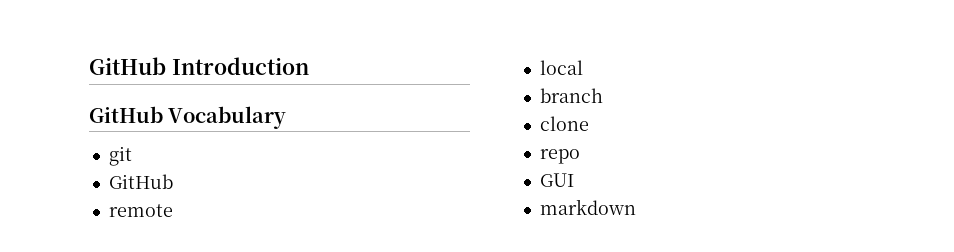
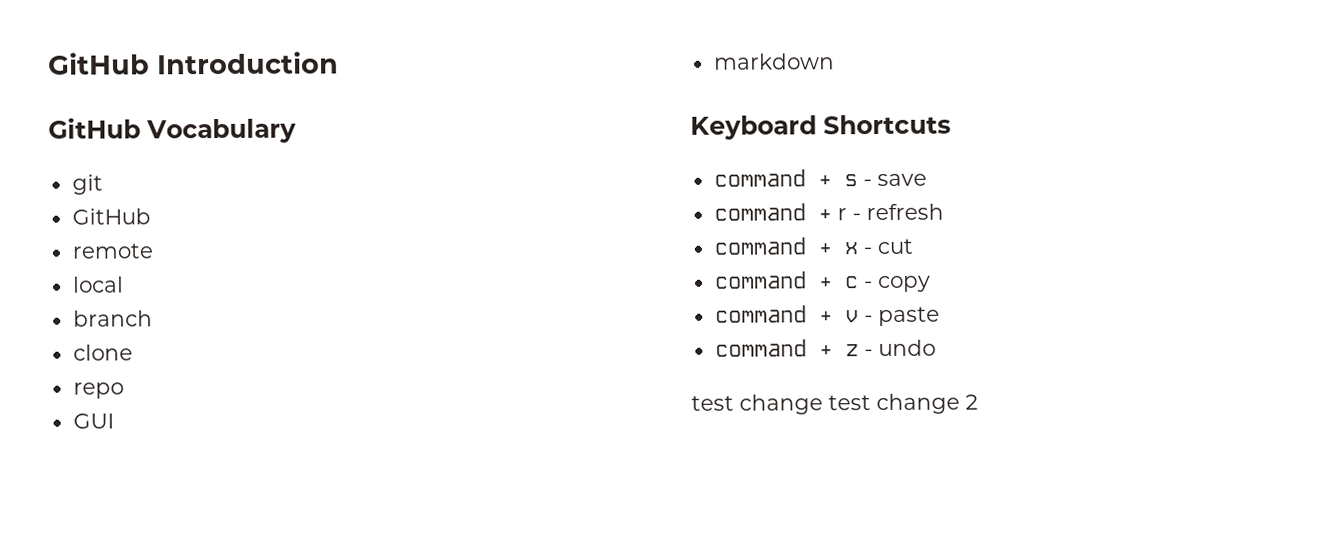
+ Keyboard Shortcuts
+ command + s - save
+ command + r - refresh
+ command + x - cut
+ command + c - copy
+ command + v - paste
+ command + z - undo
+ test change test change 2

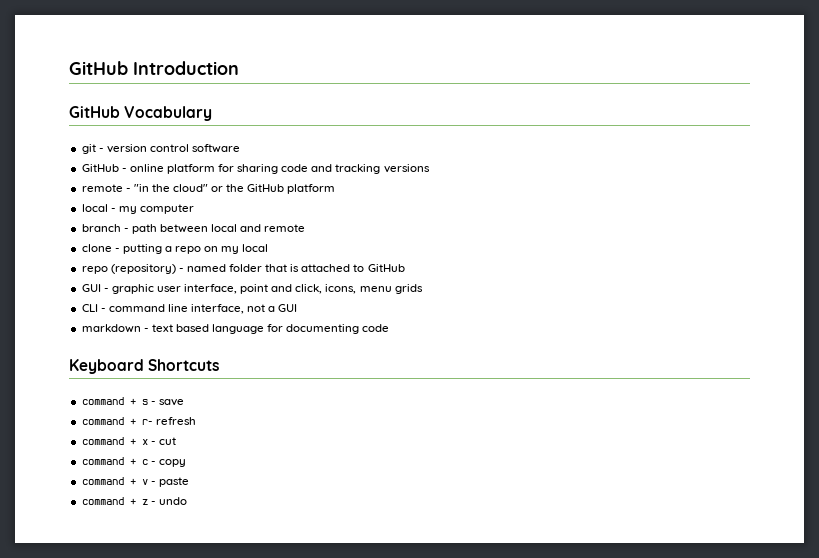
- git
- GitHub
- remote
- local
- branch
- clone
- repo
- GUI
- markdown
+ git - version control software
+ GitHub - online platform for sharing code and tracking versions
+ remote - "in the cloud" or the GitHub platform
+ local - my computer
+ branch - path between local and remote
+ clone - putting a repo on my local
+ repo (repository) - named folder that is attached to GitHub
+ GUI - graphic user interface, point and click, icons, menu grids
+ CLI - command line interface, not a GUI
+ markdown - text based language for documenting code
- command + r - refresh
+ command + r- refresh
- test change test change 2

